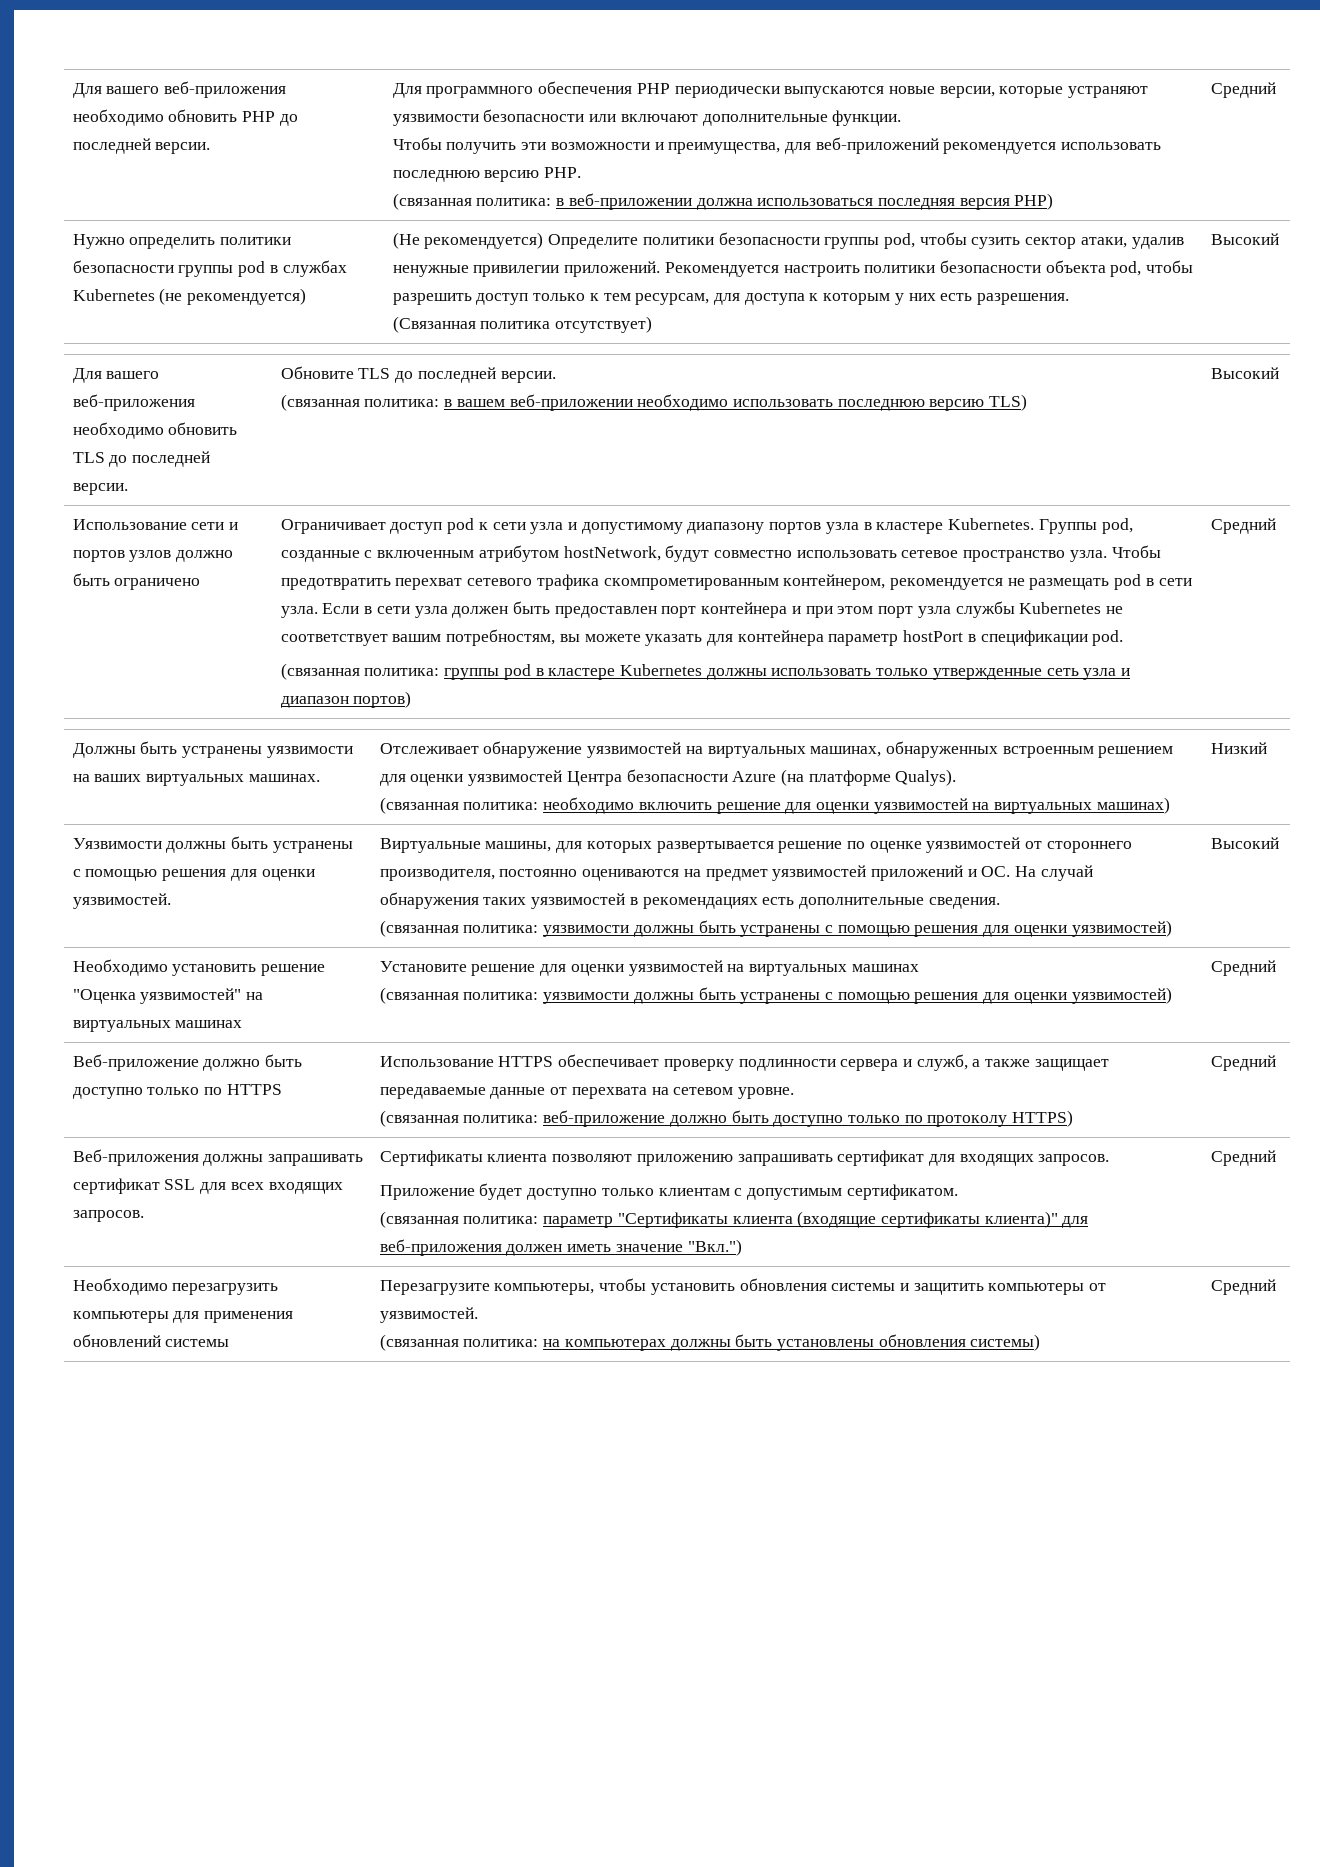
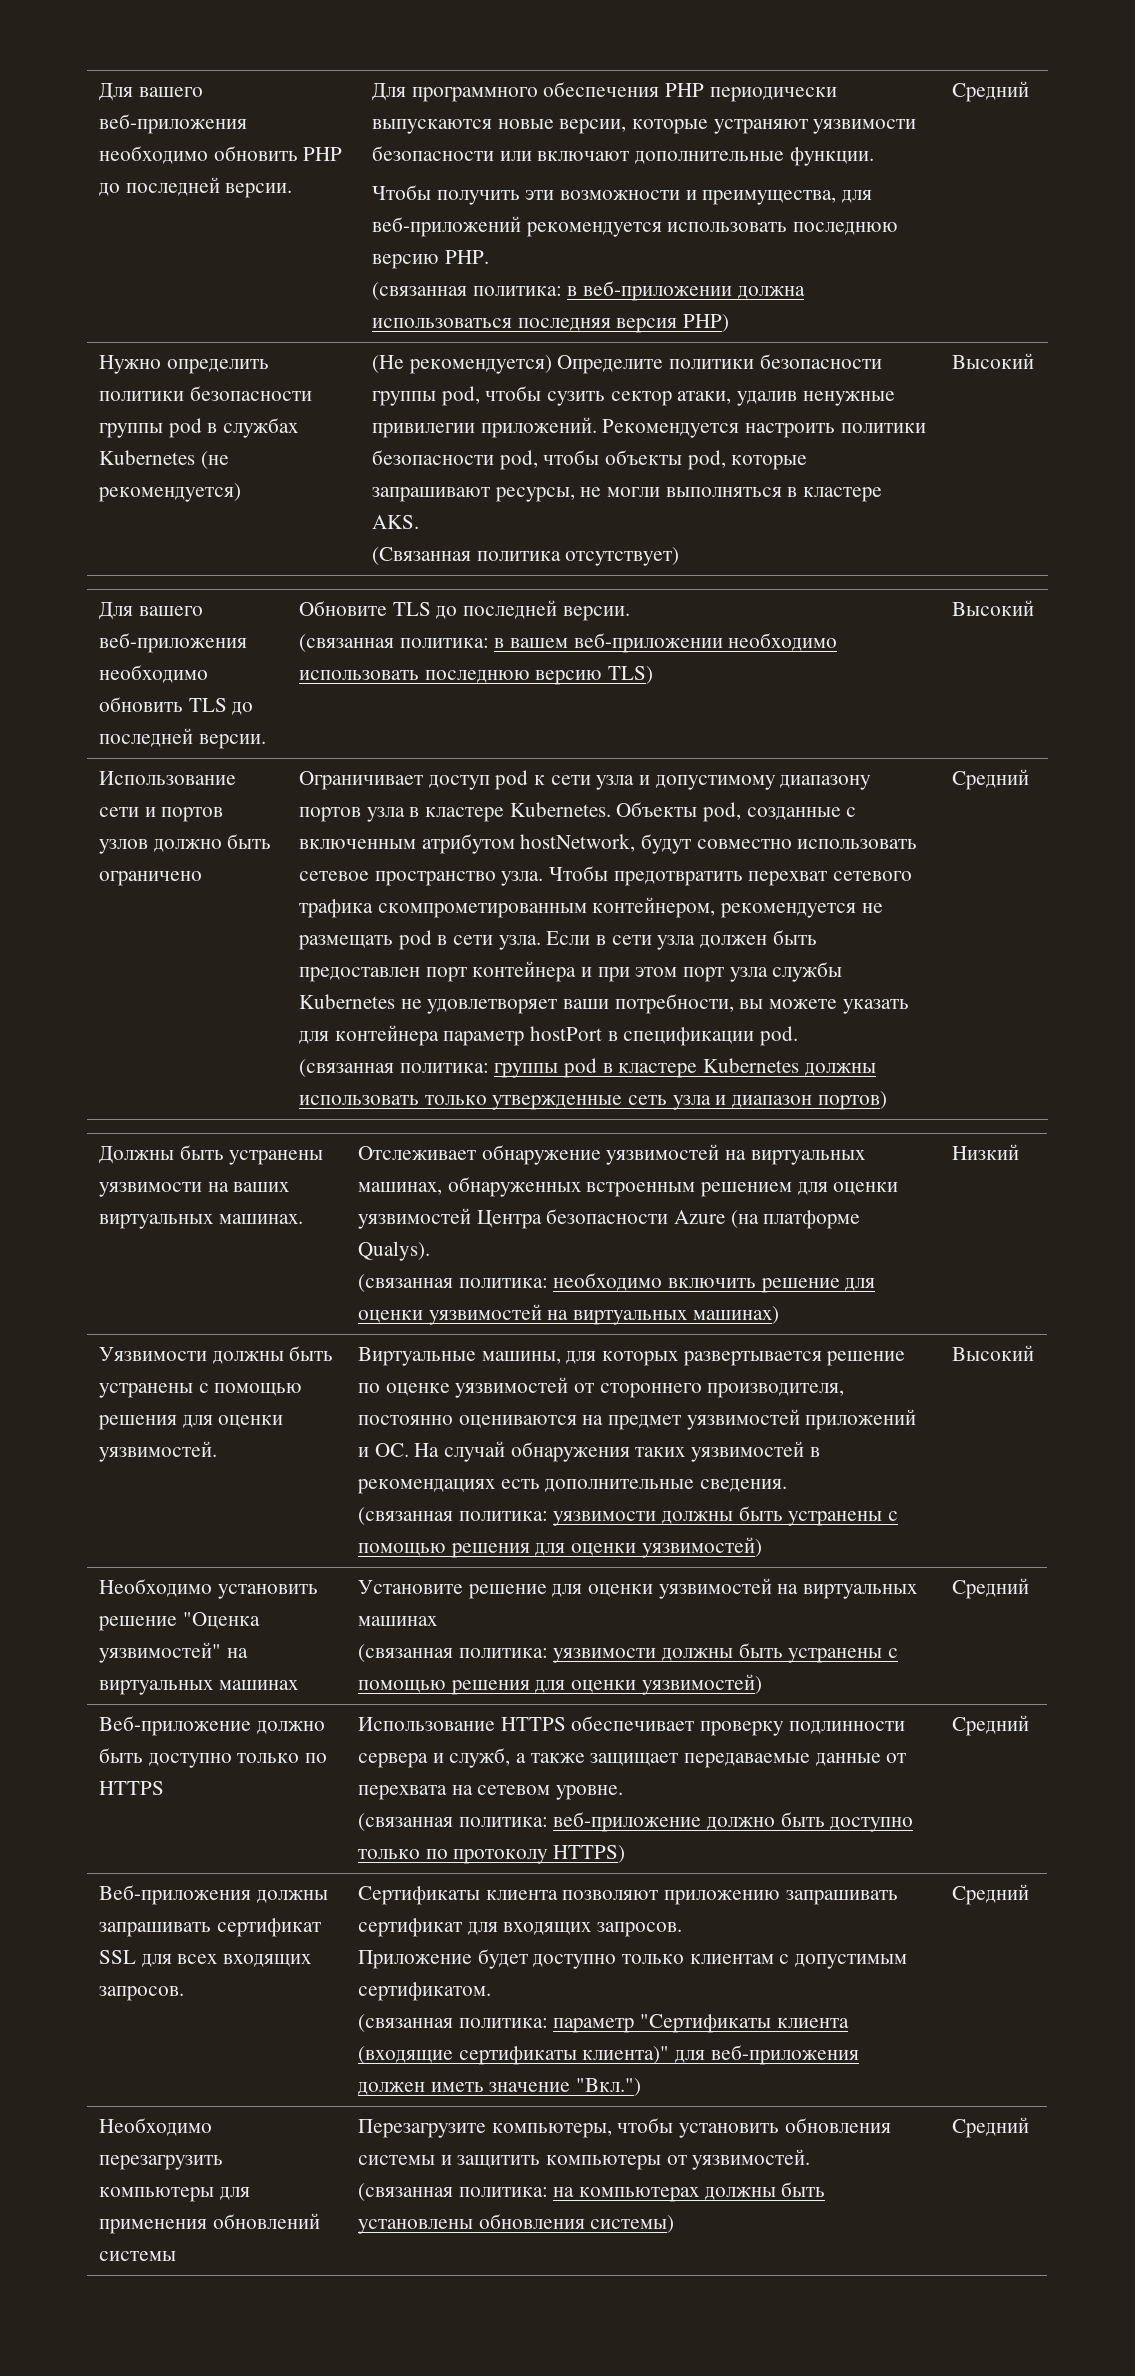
- Рекомендуется настроить политики безопасности объекта pod, чтобы разрешить доступ только к тем ресурсам, для доступа к которым у них есть разрешения.
+ Рекомендуется настроить политики безопасности pod, чтобы объекты pod, которые запрашивают ресурсы, не могли выполняться в кластере AKS.
- Группы pod, созданные с включенным атрибутом hostNetwork, будут совместно использовать сетевое пространство узла.
+ Объекты pod, созданные с включенным атрибутом hostNetwork, будут совместно использовать сетевое пространство узла.
- Если в сети узла должен быть предоставлен порт контейнера и при этом порт узла службы Kubernetes не соответствует вашим потребностям, вы можете указать для контейнера параметр hostPort в спецификации pod.
+ Если в сети узла должен быть предоставлен порт контейнера и при этом порт узла службы Kubernetes не удовлетворяет ваши потребности, вы можете указать для контейнера параметр hostPort в спецификации pod.

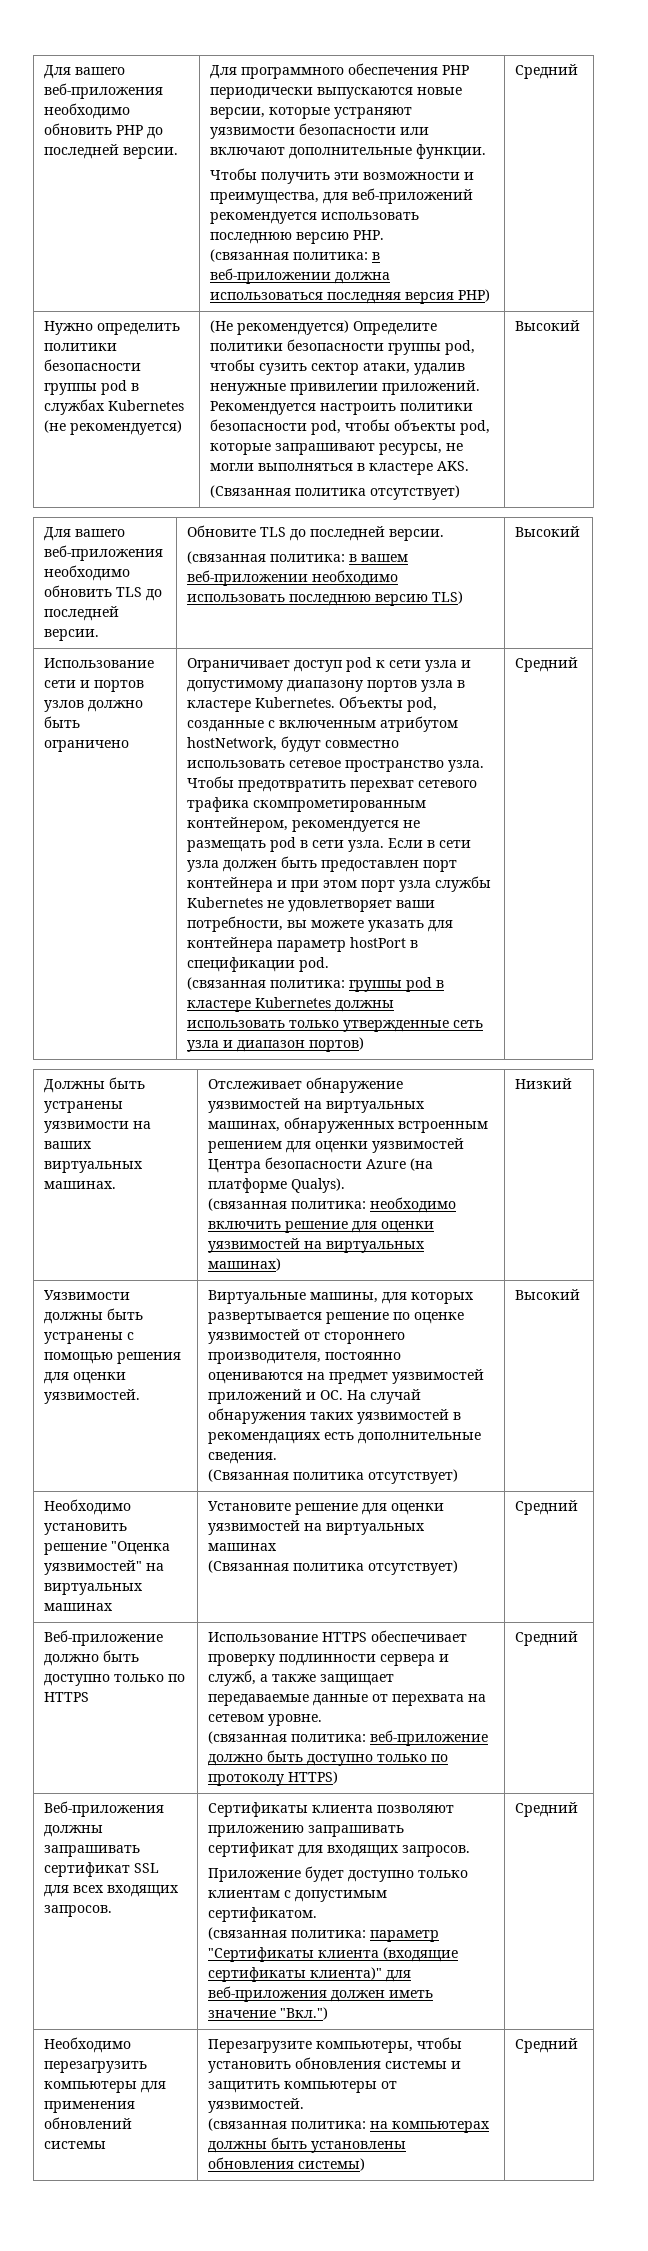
  Виртуальные машины, для которых развертывается решение по оценке уязвимостей от стороннего производителя, постоянно оцениваются на предмет уязвимостей приложений и ОС. На случай обнаружения таких уязвимостей в рекомендациях есть дополнительные сведения.
- (связанная политика: уязвимости должны быть устранены с помощью решения для оценки уязвимостей)
+ (Связанная политика отсутствует)
  Необходимо установить решение "Оценка уязвимостей" на виртуальных машинах | Установите решение для оценки уязвимостей на виртуальных машинах
- (связанная политика: уязвимости должны быть устранены с помощью решения для оценки уязвимостей) | Средний
+ (Связанная политика отсутствует) | Средний

